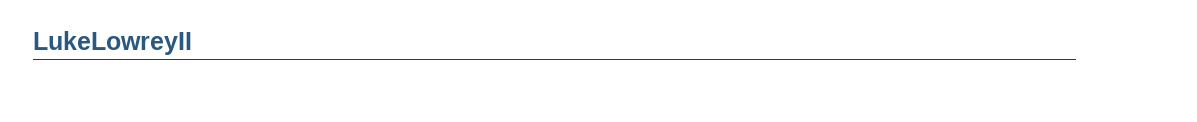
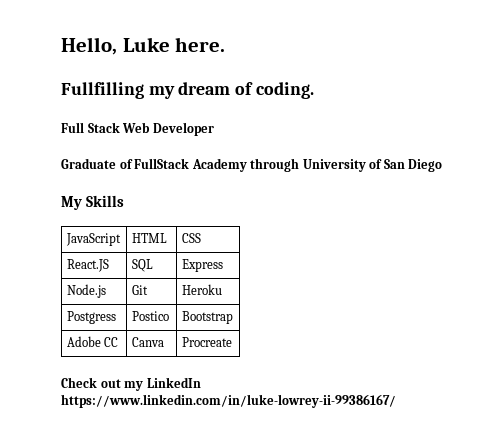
- LukeLowreyII
+ Hello, Luke here.
+ Fullfilling my dream of coding.
+ Full Stack Web Developer
+ Graduate of FullStack Academy through University of San Diego
+ My Skills
+ JavaScript | HTML | CSS
+ React.JS | SQL | Express
+ Node.js | Git | Heroku
+ Postgress | Postico | Bootstrap
+ Adobe CC | Canva | Procreate
+ Check out my LinkedIn https://www.linkedin.com/in/luke-lowrey-ii-99386167/

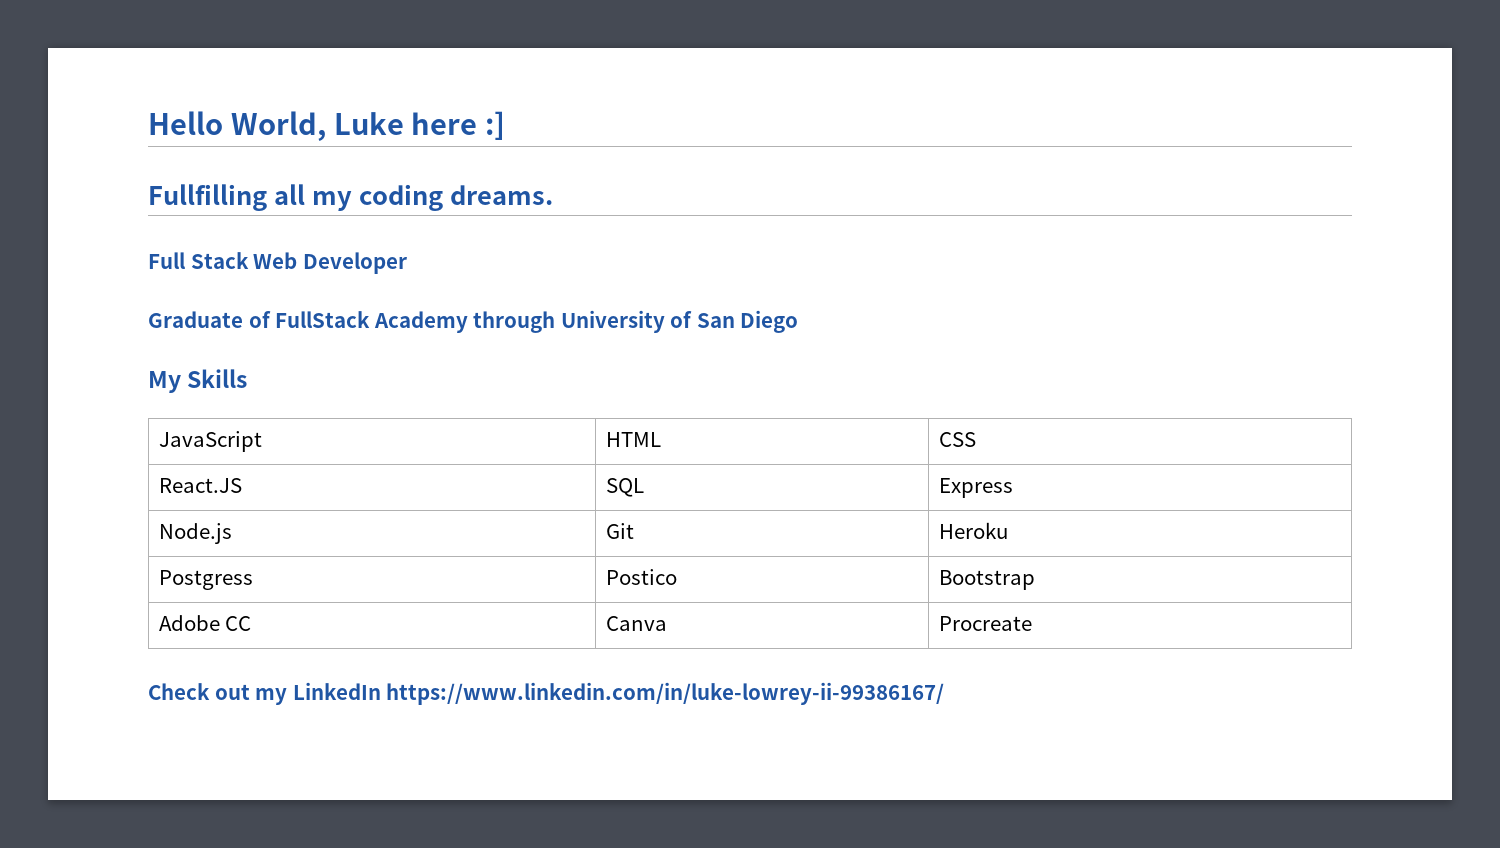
- Hello, Luke here.
- Fullfilling my dream of coding.
+ Hello World, Luke here :]
+ Fullfilling all my coding dreams.

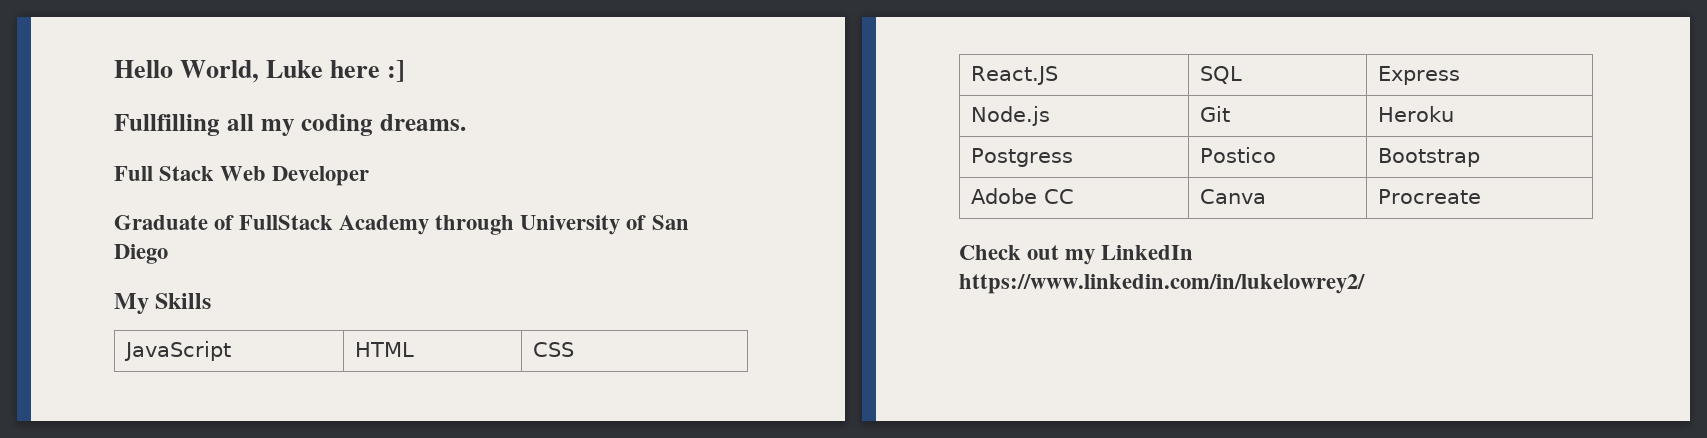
- Check out my LinkedIn https://www.linkedin.com/in/luke-lowrey-ii-99386167/
+ Check out my LinkedIn https://www.linkedin.com/in/lukelowrey2/

